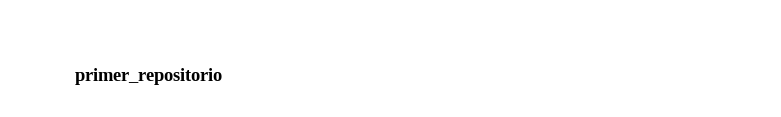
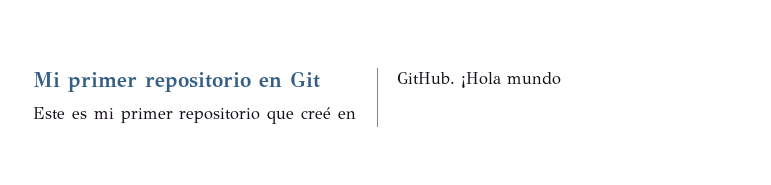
- primer_repositorio
+ Mi primer repositorio en Git
+ Este es mi primer repositorio que creé en GitHub. ¡Hola mundo

